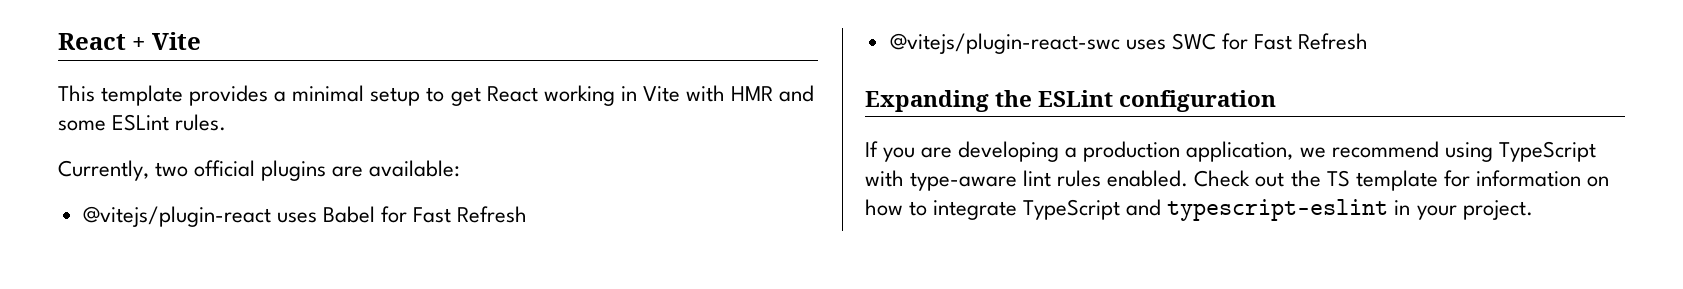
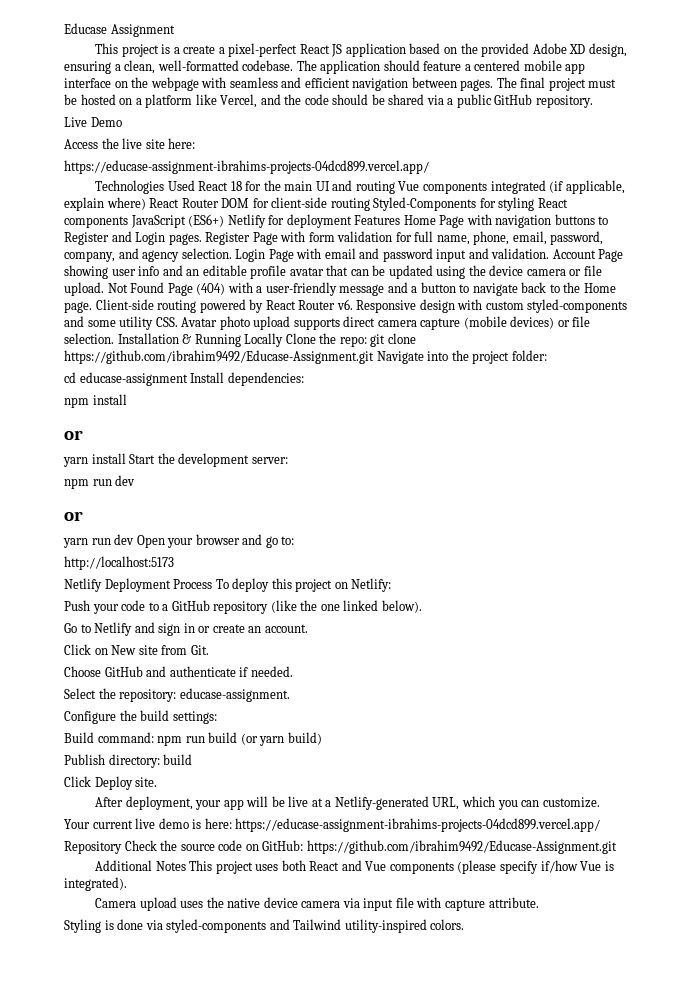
- React + Vite
- This template provides a minimal setup to get React working in Vite with HMR and some ESLint rules.
- Currently, two official plugins are available:
- @vitejs/plugin-react uses Babel for Fast Refresh
- @vitejs/plugin-react-swc uses SWC for Fast Refresh
- Expanding the ESLint configuration
- If you are developing a production application, we recommend using TypeScript with type-aware lint rules enabled. Check out the TS template for information on how to integrate TypeScript and typescript-eslint in your project.
+ Educase Assignment
+ This project is a create a pixel-perfect React JS application based on the provided Adobe XD design, ensuring a clean, well-formatted codebase. The application should feature a centered mobile app interface on the webpage with seamless and efficient navigation between pages. The final project must be hosted on a platform like Vercel, and the code should be shared via a public GitHub repository.
+ Live Demo
+ Access the live site here:
+ https://educase-assignment-ibrahims-projects-04dcd899.vercel.app/
+ Technologies Used React 18 for the main UI and routing Vue components integrated (if applicable, explain where) React Router DOM for client-side routing Styled-Components for styling React components JavaScript (ES6+) Netlify for deployment Features Home Page with navigation buttons to Register and Login pages. Register Page with form validation for full name, phone, email, password, company, and agency selection. Login Page with email and password input and validation. Account Page showing user info and an editable profile avatar that can be updated using the device camera or file upload. Not Found Page (404) with a user-friendly message and a button to navigate back to the Home page. Client-side routing powered by React Router v6. Responsive design with custom styled-components and some utility CSS. Avatar photo upload supports direct camera capture (mobile devices) or file selection. Installation & Running Locally Clone the repo: git clone https://github.com/ibrahim9492/Educase-Assignment.git Navigate into the project folder:
+ cd educase-assignment Install dependencies:
+ npm install
+ or
+ yarn install Start the development server:
+ npm run dev
+ or
+ yarn run dev Open your browser and go to:
+ http://localhost:5173
+ Netlify Deployment Process To deploy this project on Netlify:
+ Push your code to a GitHub repository (like the one linked below).
+ Go to Netlify and sign in or create an account.
+ Click on New site from Git.
+ Choose GitHub and authenticate if needed.
+ Select the repository: educase-assignment.
+ Configure the build settings:
+ Build command: npm run build (or yarn build)
+ Publish directory: build
+ Click Deploy site.
+ After deployment, your app will be live at a Netlify-generated URL, which you can customize.
+ Your current live demo is here: https://educase-assignment-ibrahims-projects-04dcd899.vercel.app/
+ Repository Check the source code on GitHub: https://github.com/ibrahim9492/Educase-Assignment.git
+ Additional Notes This project uses both React and Vue components (please specify if/how Vue is integrated).
+ Camera upload uses the native device camera via input file with capture attribute.
+ Styling is done via styled-components and Tailwind utility-inspired colors.

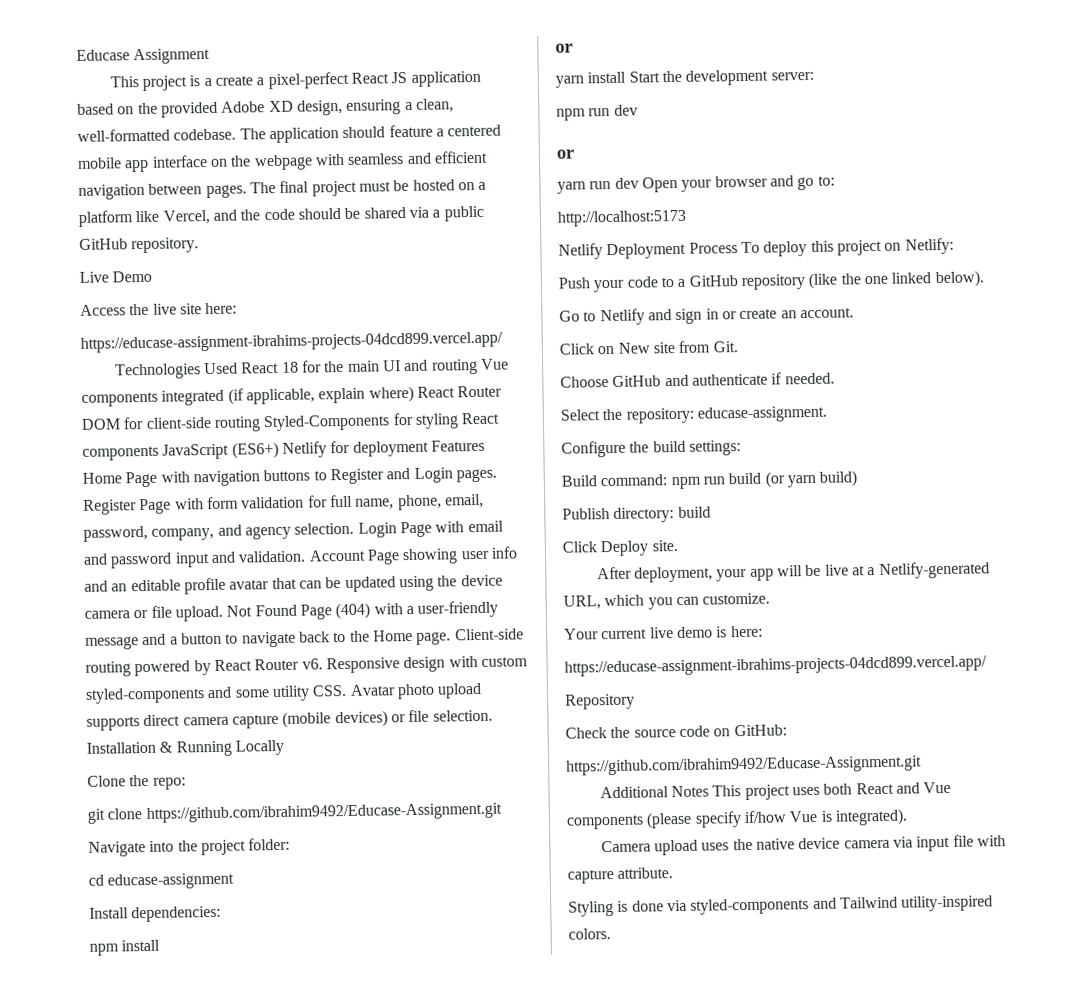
- Installation & Running Locally Clone the repo: git clone https://github.com/ibrahim9492/Educase-Assignment.git Navigate into the project folder:
+ Installation & Running Locally
+ Clone the repo:
+ git clone https://github.com/ibrahim9492/Educase-Assignment.git
+ Navigate into the project folder:
- cd educase-assignment Install dependencies:
+ cd educase-assignment
+ Install dependencies:
- Your current live demo is here: https://educase-assignment-ibrahims-projects-04dcd899.vercel.app/
+ Your current live demo is here:
+ https://educase-assignment-ibrahims-projects-04dcd899.vercel.app/
- Repository Check the source code on GitHub: https://github.com/ibrahim9492/Educase-Assignment.git
+ Repository
+ Check the source code on GitHub:
+ https://github.com/ibrahim9492/Educase-Assignment.git

